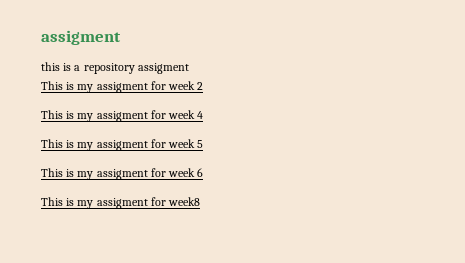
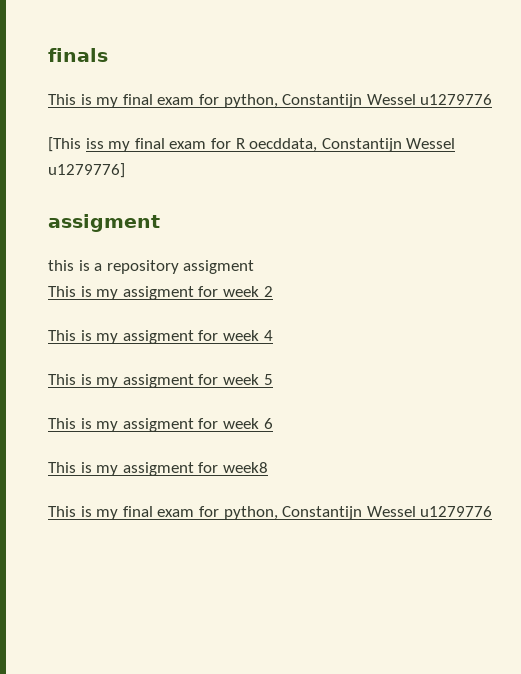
+ finals
+ This is my final exam for python, Constantijn Wessel u1279776
+ [This iss my final exam for R oecddata, Constantijn Wessel u1279776]
  This is my assigment for week8
+ This is my final exam for python, Constantijn Wessel u1279776

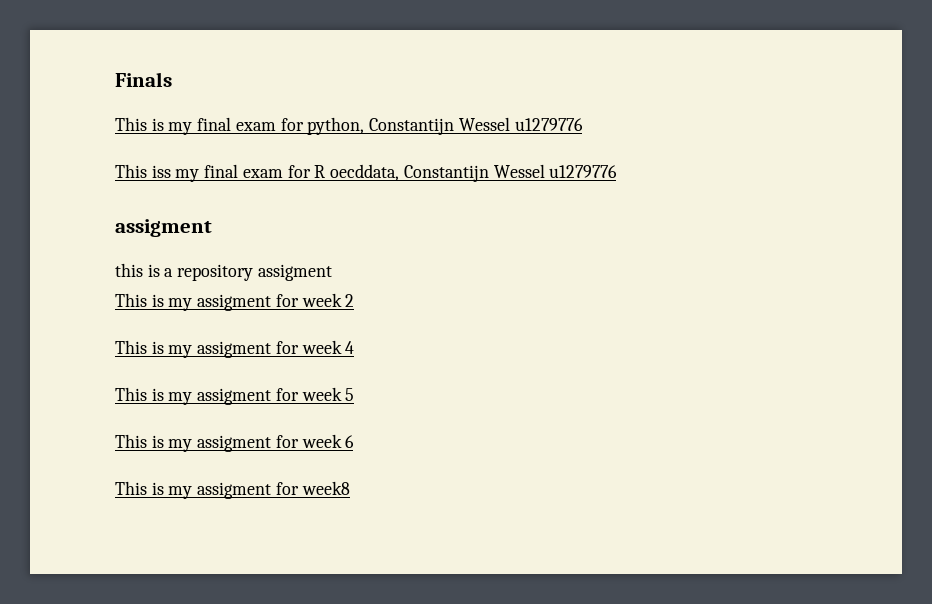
- finals
+ Finals
- [This iss my final exam for R oecddata, Constantijn Wessel u1279776]
+ This iss my final exam for R oecddata, Constantijn Wessel u1279776
  This is my assigment for week8
- This is my final exam for python, Constantijn Wessel u1279776

